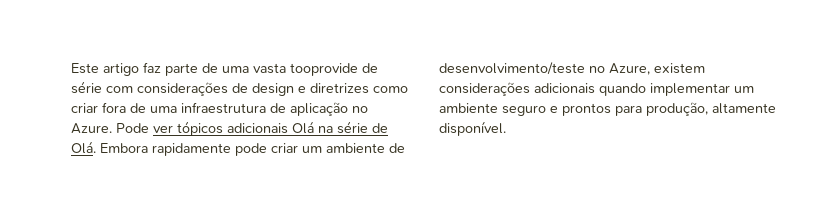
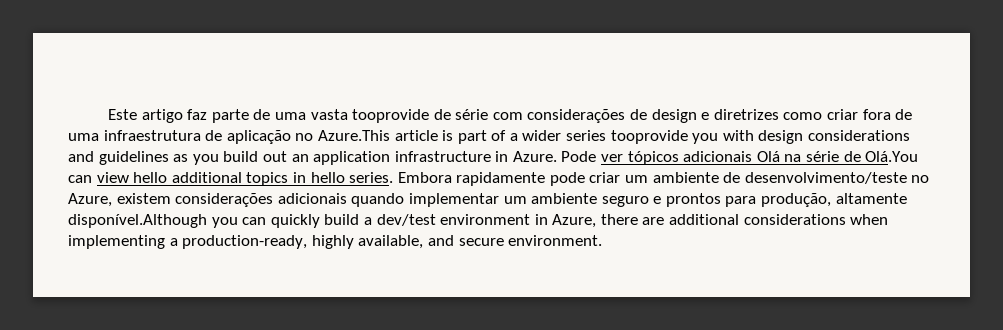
- Este artigo faz parte de uma vasta tooprovide de série com considerações de design e diretrizes como criar fora de uma infraestrutura de aplicação no Azure.
+ Este artigo faz parte de uma vasta tooprovide de série com considerações de design e diretrizes como criar fora de uma infraestrutura de aplicação no Azure.This article is part of a wider series tooprovide you with design considerations and guidelines as you build out an application infrastructure in Azure.
- Pode ver tópicos adicionais Olá na série de Olá. Embora rapidamente pode criar um ambiente de desenvolvimento/teste no Azure, existem considerações adicionais quando implementar um ambiente seguro e prontos para produção, altamente disponível.
+ Pode ver tópicos adicionais Olá na série de Olá.You can view hello additional topics in hello series. Embora rapidamente pode criar um ambiente de desenvolvimento/teste no Azure, existem considerações adicionais quando implementar um ambiente seguro e prontos para produção, altamente disponível.Although you can quickly build a dev/test environment in Azure, there are additional considerations when implementing a production-ready, highly available, and secure environment.

